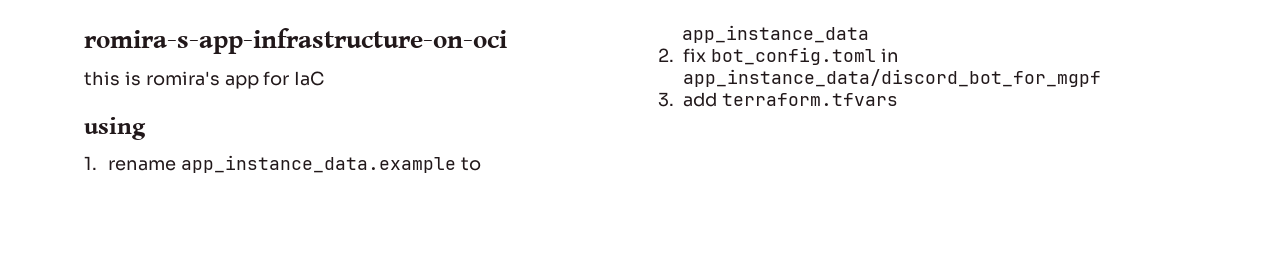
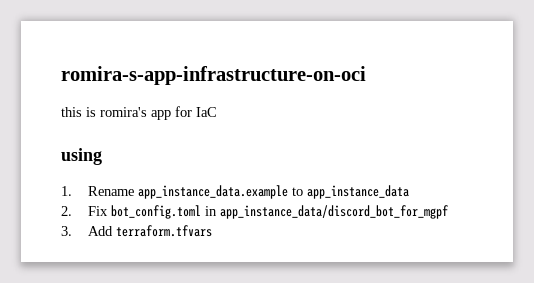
- 1. rename app_instance_data.example to app_instance_data
+ 1. Rename app_instance_data.example to app_instance_data
- 2. fix bot_config.toml in app_instance_data/discord_bot_for_mgpf
+ 2. Fix bot_config.toml in app_instance_data/discord_bot_for_mgpf
- 3. add terraform.tfvars
+ 3. Add terraform.tfvars

